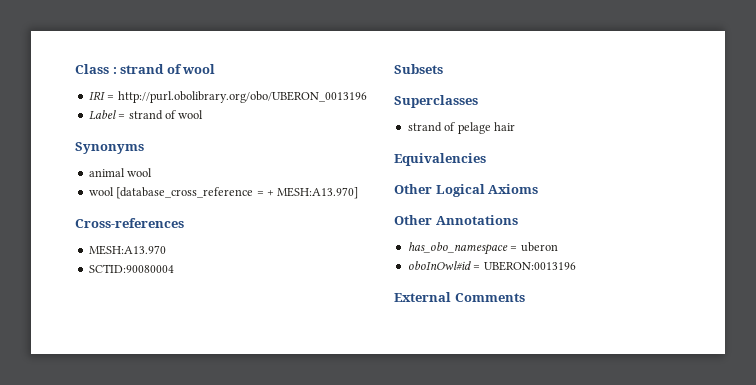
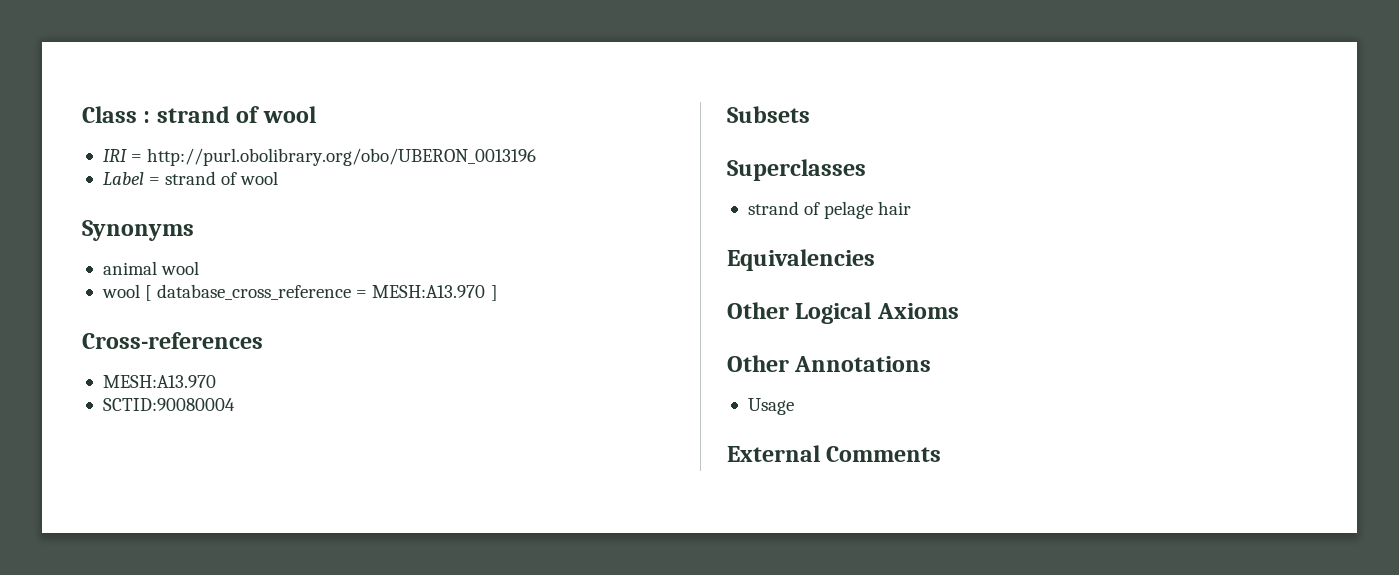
- wool [database_cross_reference = + MESH:A13.970]
+ wool [ database_cross_reference = MESH:A13.970 ]
- has_obo_namespace = uberon
- oboInOwl#id = UBERON:0013196
+ Usage

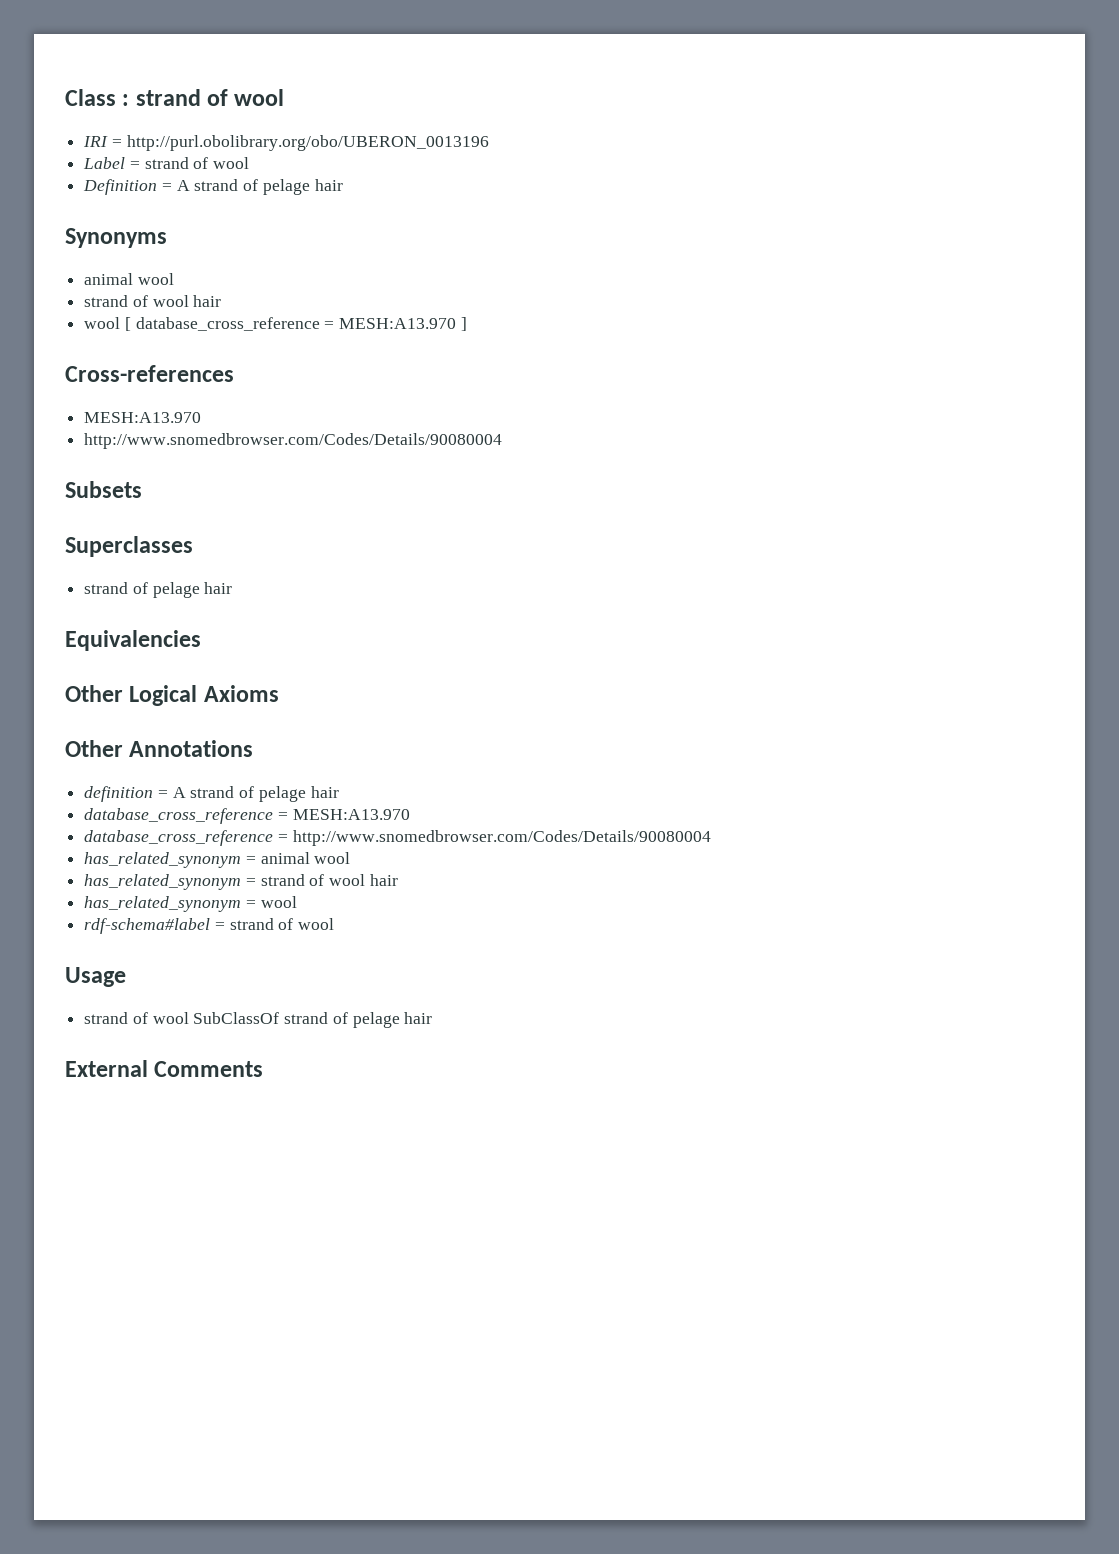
+ Definition = A strand of pelage hair
  Synonyms
  animal wool
+ strand of wool hair
  Cross-references
  MESH:A13.970
- SCTID:90080004
+ http://www.snomedbrowser.com/Codes/Details/90080004
+ definition = A strand of pelage hair
+ database_cross_reference = MESH:A13.970
+ database_cross_reference = http://www.snomedbrowser.com/Codes/Details/90080004
+ has_related_synonym = animal wool
+ has_related_synonym = strand of wool hair
+ has_related_synonym = wool
+ rdf-schema#label = strand of wool
  Usage
+ strand of wool SubClassOf strand of pelage hair

